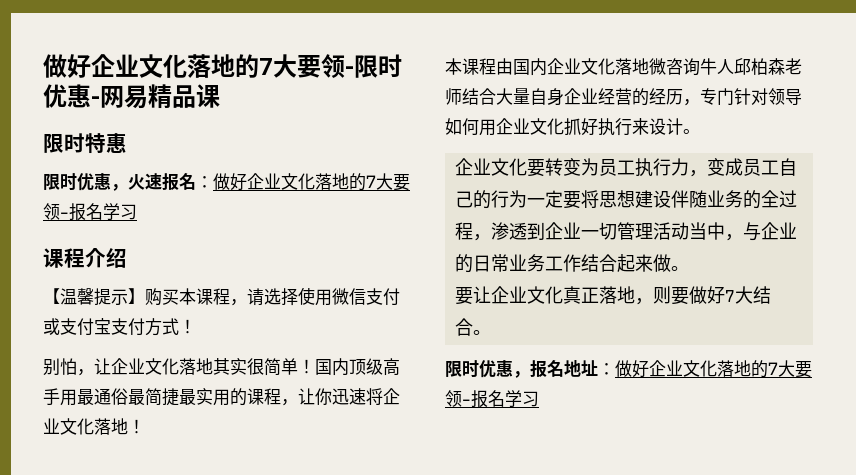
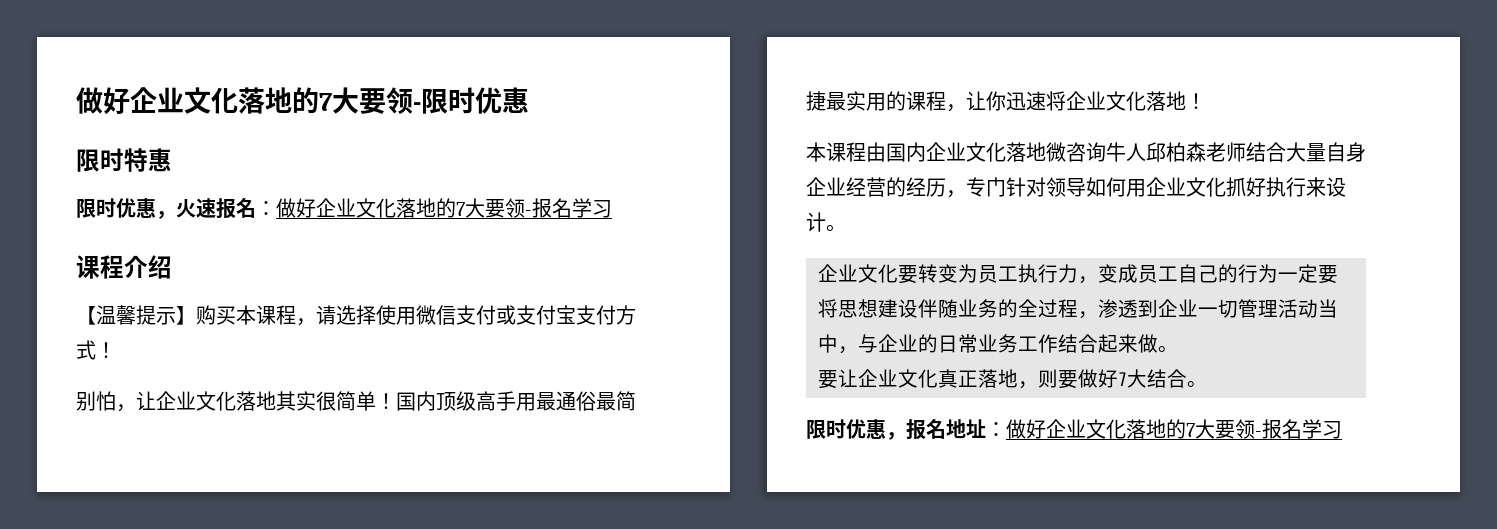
- 做好企业文化落地的7大要领-限时优惠-网易精品课
+ 做好企业文化落地的7大要领-限时优惠

